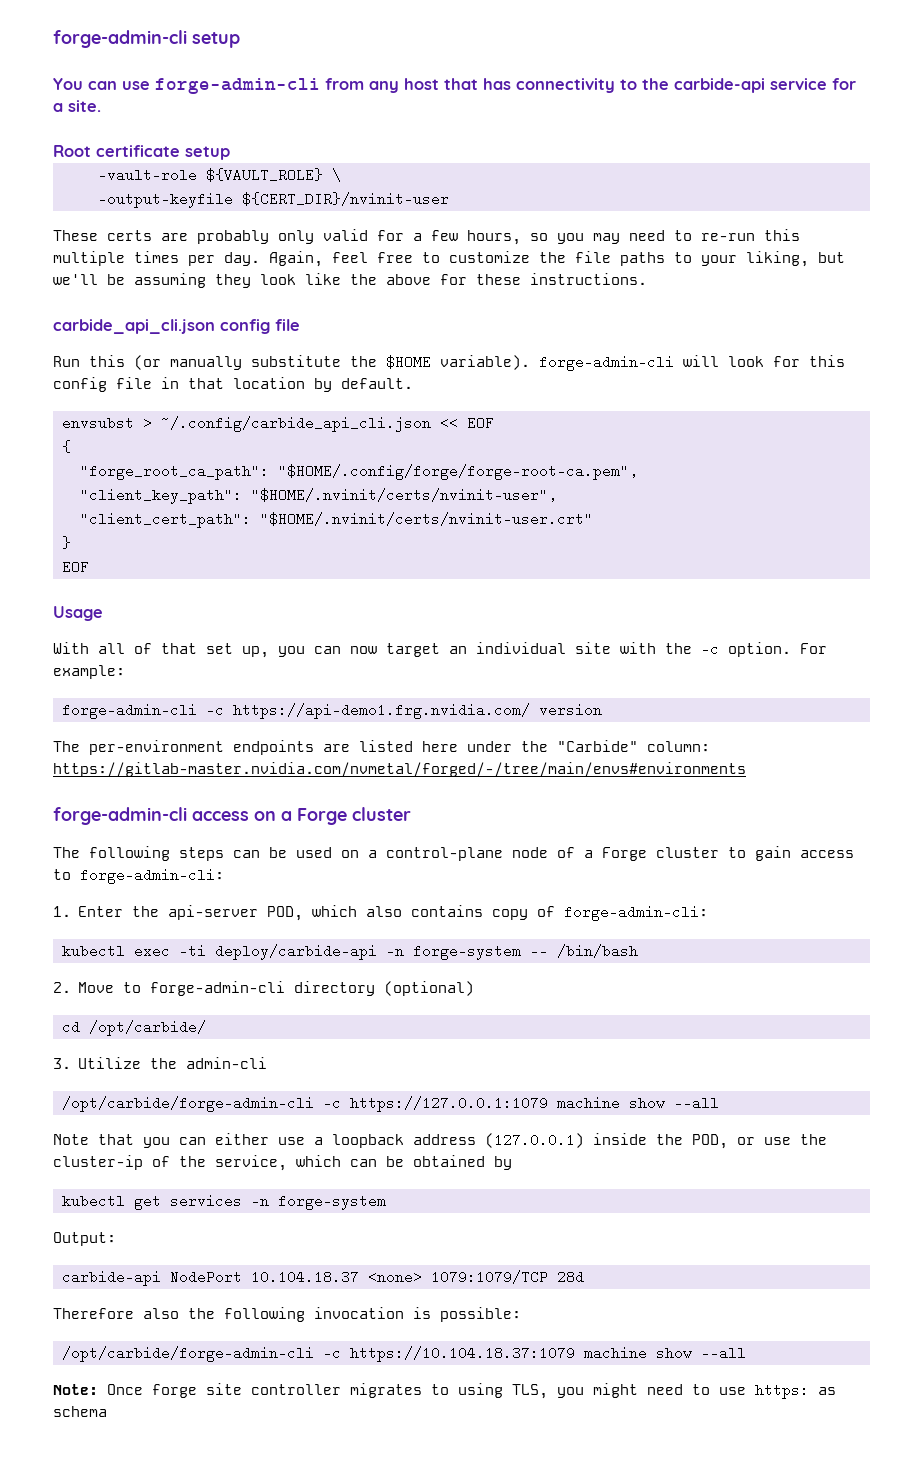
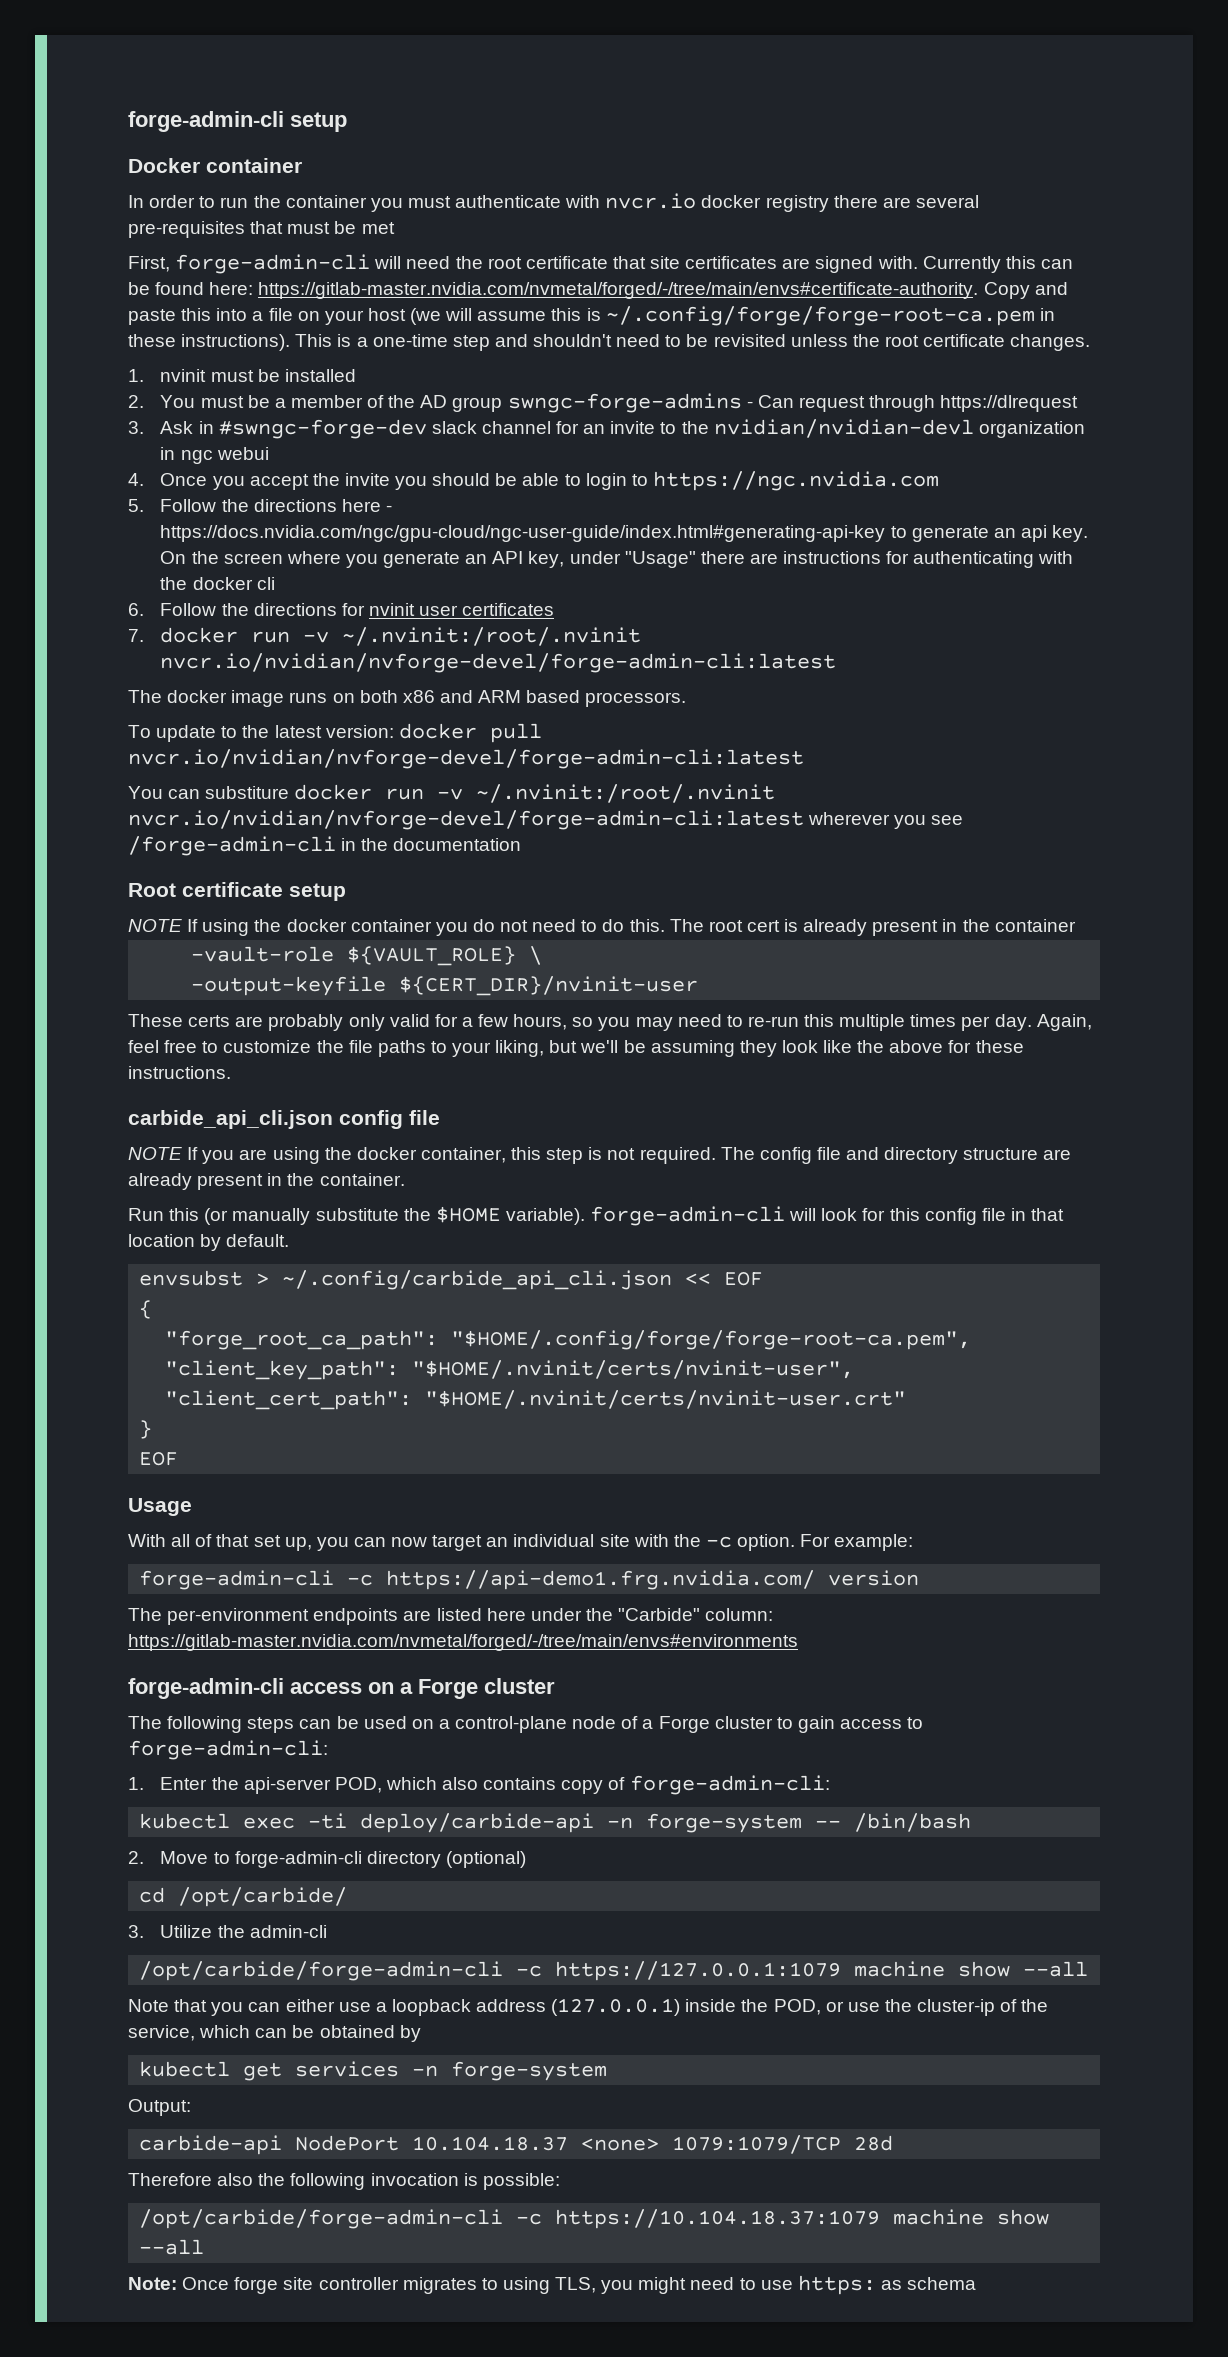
- You can use forge-admin-cli from any host that has connectivity to the carbide-api service for a site.
+ Docker container
+ In order to run the container you must authenticate with nvcr.io docker registry there are several pre-requisites that must be met
+ First, forge-admin-cli will need the root certificate that site certificates are signed with. Currently this can be found here: https://gitlab-master.nvidia.com/nvmetal/forged/-/tree/main/envs#certificate-authority. Copy and paste this into a file on your host (we will assume this is ~/.config/forge/forge-root-ca.pem in these instructions). This is a one-time step and shouldn't need to be revisited unless the root certificate changes.
+ 1. nvinit must be installed
+ 2. You must be a member of the AD group swngc-forge-admins - Can request through https://dlrequest
+ 3. Ask in #swngc-forge-dev slack channel for an invite to the nvidian/nvidian-devl organization in ngc webui
+ 4. Once you accept the invite you should be able to login to https://ngc.nvidia.com
+ 5. Follow the directions here - https://docs.nvidia.com/ngc/gpu-cloud/ngc-user-guide/index.html#generating-api-key to generate an api key. On the screen where you generate an API key, under "Usage" there are instructions for authenticating with the docker cli
+ 6. Follow the directions for nvinit user certificates
+ 7. docker run -v ~/.nvinit:/root/.nvinit nvcr.io/nvidian/nvforge-devel/forge-admin-cli:latest
+ The docker image runs on both x86 and ARM based processors.
+ To update to the latest version: docker pull nvcr.io/nvidian/nvforge-devel/forge-admin-cli:latest
+ You can substiture docker run -v ~/.nvinit:/root/.nvinit nvcr.io/nvidian/nvforge-devel/forge-admin-cli:latest wherever you see /forge-admin-cli in the documentation
  Root certificate setup
+ NOTE If using the docker container you do not need to do this. The root cert is already present in the container
+ NOTE If you are using the docker container, this step is not required. The config file and directory structure are already present in the container.

